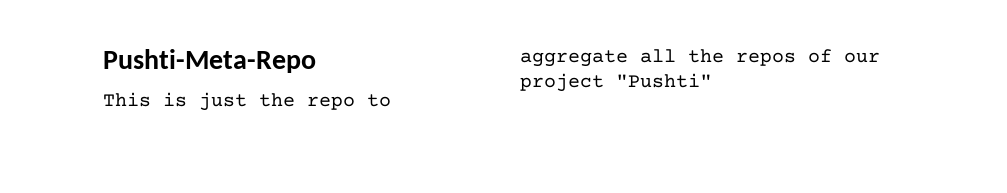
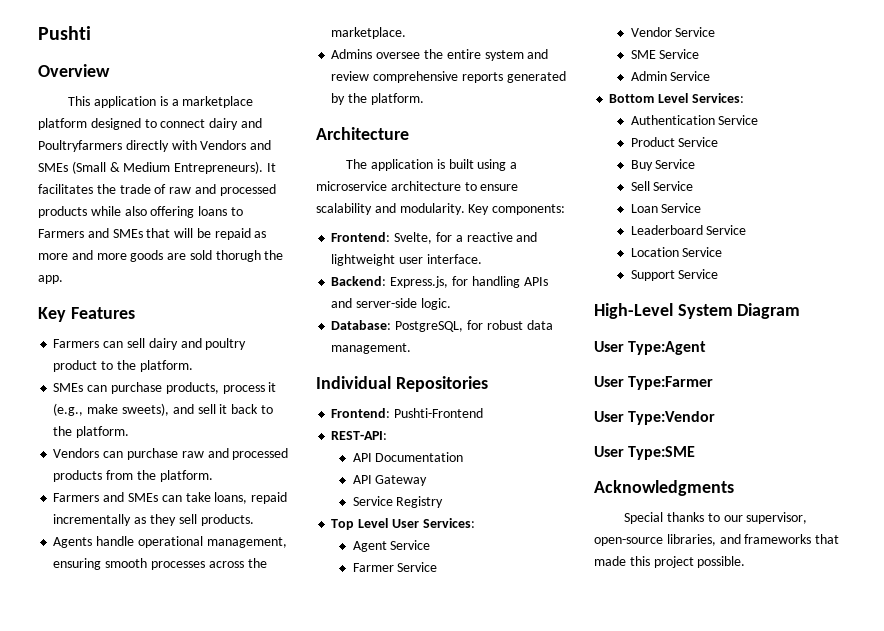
- Pushti-Meta-Repo
+ Pushti
+ Overview
- This is just the repo to aggregate all the repos of our project "Pushti"
+ This application is a marketplace platform designed to connect dairy and Poultryfarmers directly with Vendors and SMEs (Small & Medium Entrepreneurs). It facilitates the trade of raw and processed products while also offering loans to Farmers and SMEs that will be repaid as more and more goods are sold thorugh the app.
+ Key Features
+ Farmers can sell dairy and poultry product to the platform.
+ SMEs can purchase products, process it (e.g., make sweets), and sell it back to the platform.
+ Vendors can purchase raw and processed products from the platform.
+ Farmers and SMEs can take loans, repaid incrementally as they sell products.
+ Agents handle operational management, ensuring smooth processes across the marketplace.
+ Admins oversee the entire system and review comprehensive reports generated by the platform.
+ Architecture
+ The application is built using a microservice architecture to ensure scalability and modularity. Key components:
+ Frontend: Svelte, for a reactive and lightweight user interface.
+ Backend: Express.js, for handling APIs and server-side logic.
+ Database: PostgreSQL, for robust data management.
+ Individual Repositories
+ Frontend: Pushti-Frontend
+ REST-API:
+ API Documentation
+ API Gateway
+ Service Registry
+ Top Level User Services:
+ Agent Service
+ Farmer Service
+ Vendor Service
+ SME Service
+ Admin Service
+ Bottom Level Services:
+ Authentication Service
+ Product Service
+ Buy Service
+ Sell Service
+ Loan Service
+ Leaderboard Service
+ Location Service
+ Support Service
+ High-Level System Diagram
+ User Type:Agent
+ User Type:Farmer
+ User Type:Vendor
+ User Type:SME
+ Acknowledgments
+ Special thanks to our supervisor, open-source libraries, and frameworks that made this project possible.

